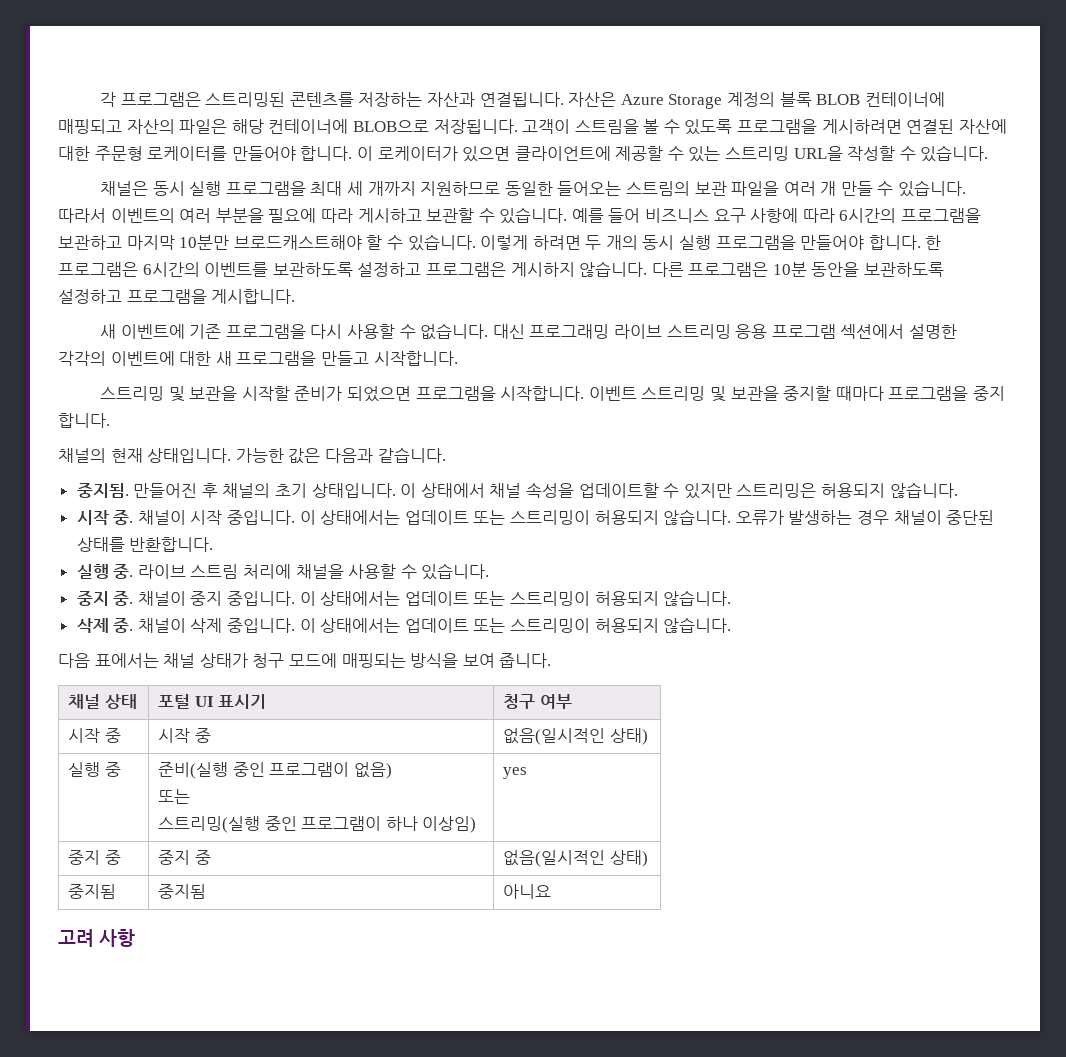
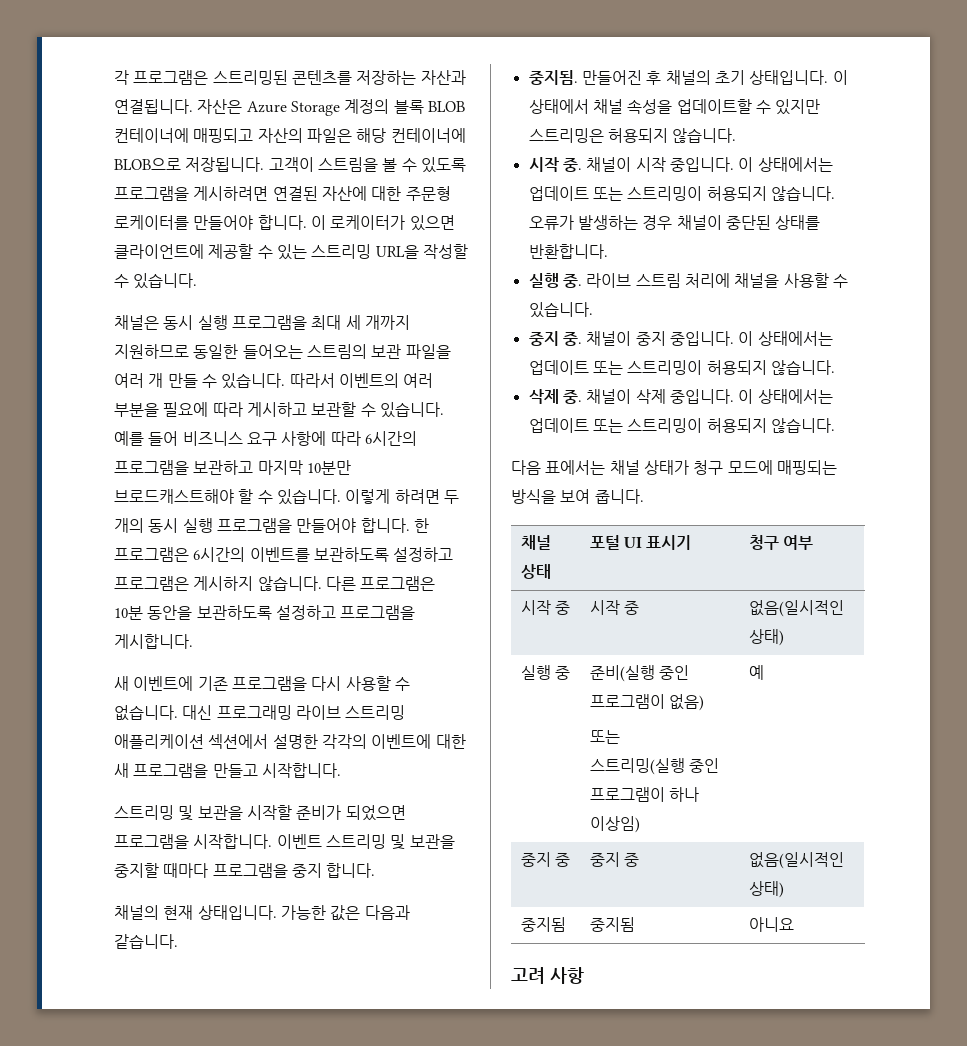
- 대신 프로그래밍 라이브 스트리밍 응용 프로그램 섹션에서 설명한 각각의 이벤트에 대한 새 프로그램을 만들고 시작합니다.
+ 대신 프로그래밍 라이브 스트리밍 애플리케이션 섹션에서 설명한 각각의 이벤트에 대한 새 프로그램을 만들고 시작합니다.
  실행 중 | 준비(실행 중인 프로그램이 없음)
  또는
- 스트리밍(실행 중인 프로그램이 하나 이상임) | yes
+ 스트리밍(실행 중인 프로그램이 하나 이상임) | 예

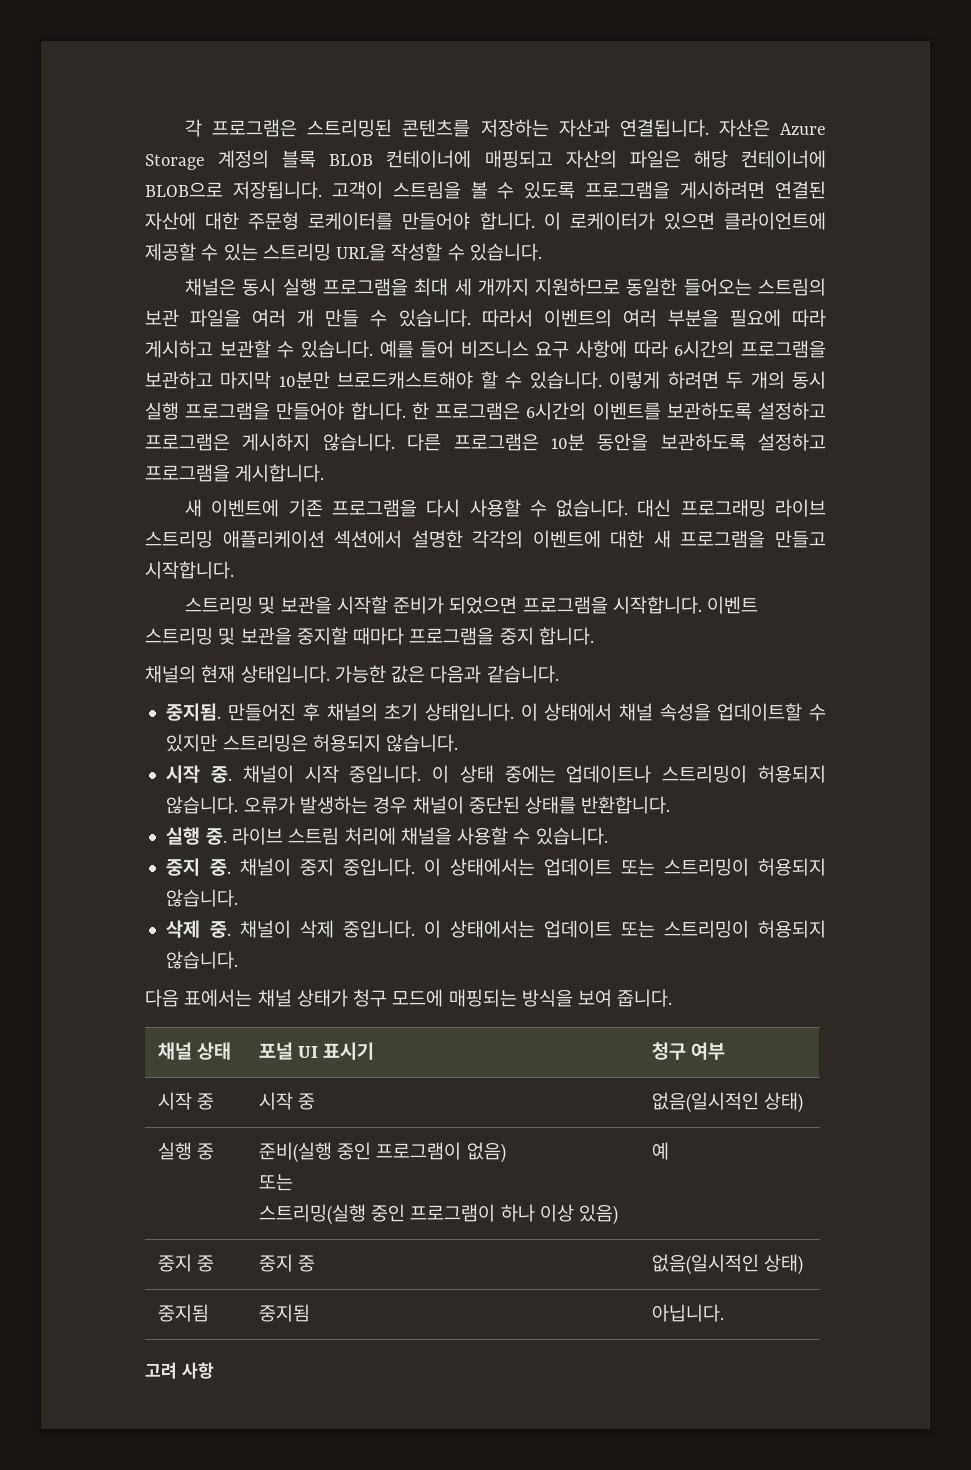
- 채널이 시작 중입니다. 이 상태에서는 업데이트 또는 스트리밍이 허용되지 않습니다.
+ 채널이 시작 중입니다. 이 상태 중에는 업데이트나 스트리밍이 허용되지 않습니다.
- 채널 상태 | 포털 UI 표시기 | 청구 여부
+ 채널 상태 | 포널 UI 표시기 | 청구 여부
  실행 중 | 준비(실행 중인 프로그램이 없음)
  또는
- 스트리밍(실행 중인 프로그램이 하나 이상임) | 예
+ 스트리밍(실행 중인 프로그램이 하나 이상 있음) | 예
- 중지됨 | 중지됨 | 아니요
+ 중지됨 | 중지됨 | 아닙니다.

